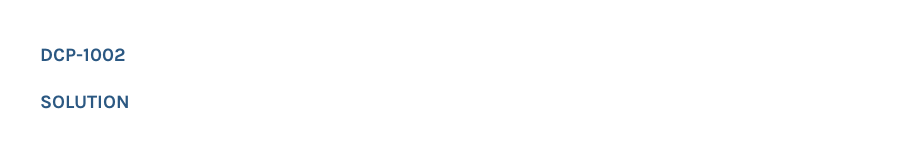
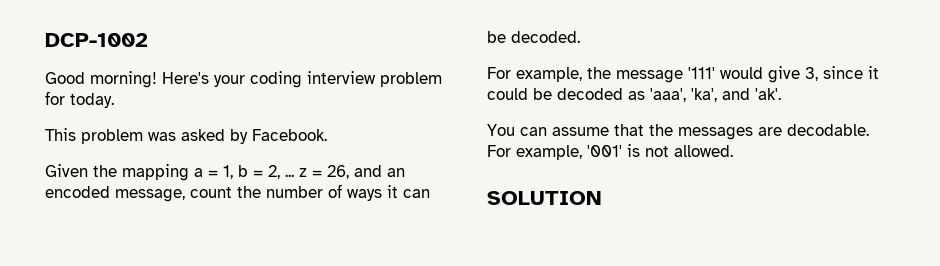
+ Good morning! Here's your coding interview problem for today.
+ This problem was asked by Facebook.
+ Given the mapping a = 1, b = 2, ... z = 26, and an encoded message, count the number of ways it can be decoded.
+ For example, the message '111' would give 3, since it could be decoded as 'aaa', 'ka', and 'ak'.
+ You can assume that the messages are decodable. For example, '001' is not allowed.

